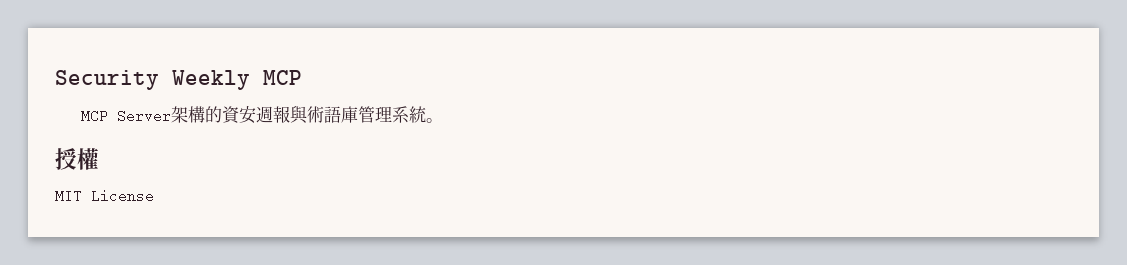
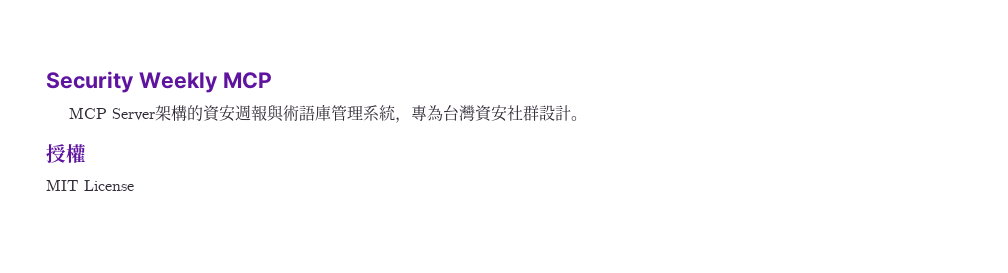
- MCP Server架構的資安週報與術語庫管理系統。
+ MCP Server架構的資安週報與術語庫管理系統，專為台灣資安社群設計。

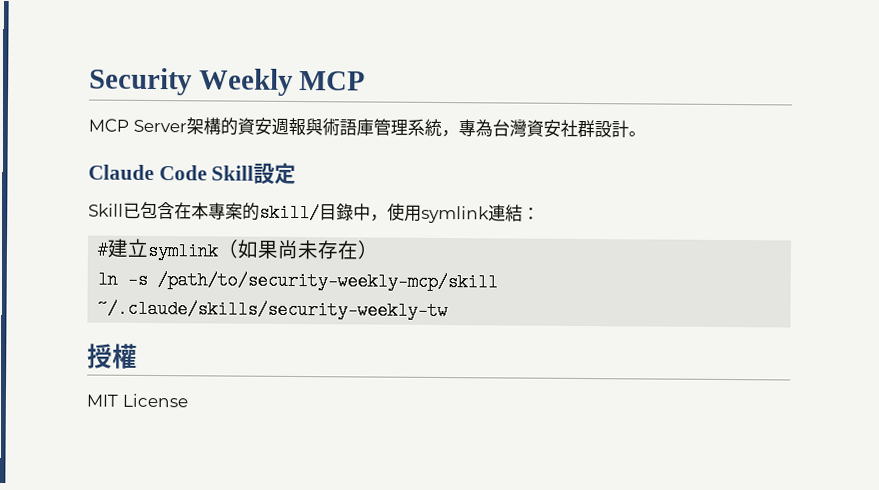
+ Claude Code Skill設定
+ Skill已包含在本專案的skill/目錄中，使用symlink連結：
+ #建立symlink（如果尚未存在）
+ ln -s /path/to/security-weekly-mcp/skill ~/.claude/skills/security-weekly-tw

